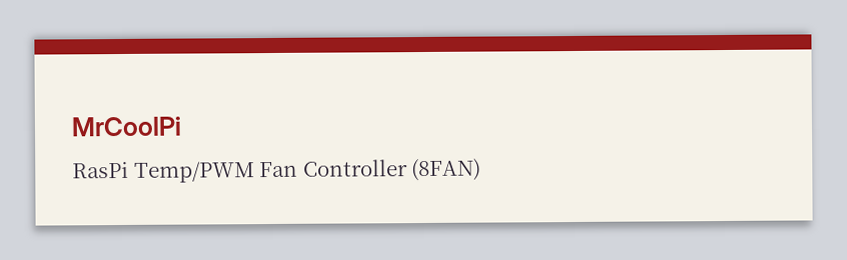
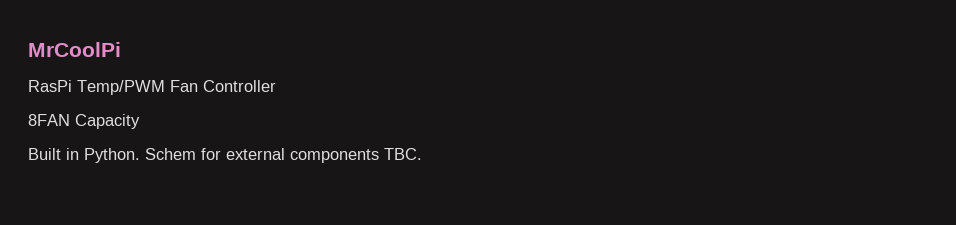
- RasPi Temp/PWM Fan Controller (8FAN)
+ RasPi Temp/PWM Fan Controller
+ 8FAN Capacity
+ Built in Python. Schem for external components TBC.

